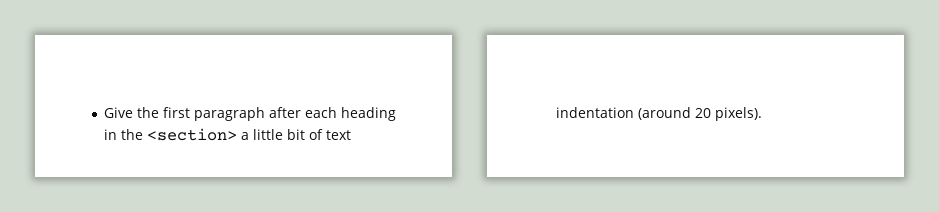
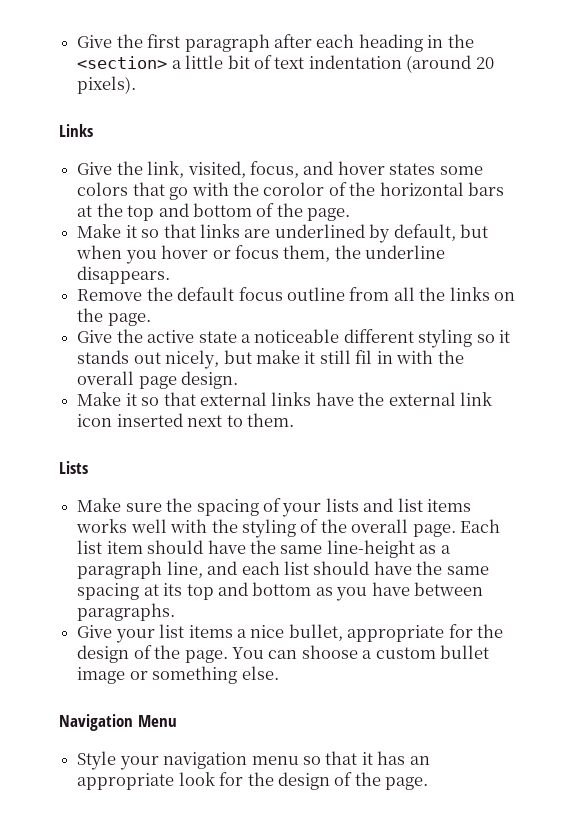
+ Links
+ Give the link, visited, focus, and hover states some colors that go with the corolor of the horizontal bars at the top and bottom of the page.
+ Make it so that links are underlined by default, but when you hover or focus them, the underline disappears.
+ Remove the default focus outline from all the links on the page.
+ Give the active state a noticeable different styling so it stands out nicely, but make it still fil in with the overall page design.
+ Make it so that external links have the external link icon inserted next to them.
+ Lists
+ Make sure the spacing of your lists and list items works well with the styling of the overall page. Each list item should have the same line-height as a paragraph line, and each list should have the same spacing at its top and bottom as you have between paragraphs.
+ Give your list items a nice bullet, appropriate for the design of the page. You can shoose a custom bullet image or something else.
+ Navigation Menu
+ Style your navigation menu so that it has an appropriate look for the design of the page.

